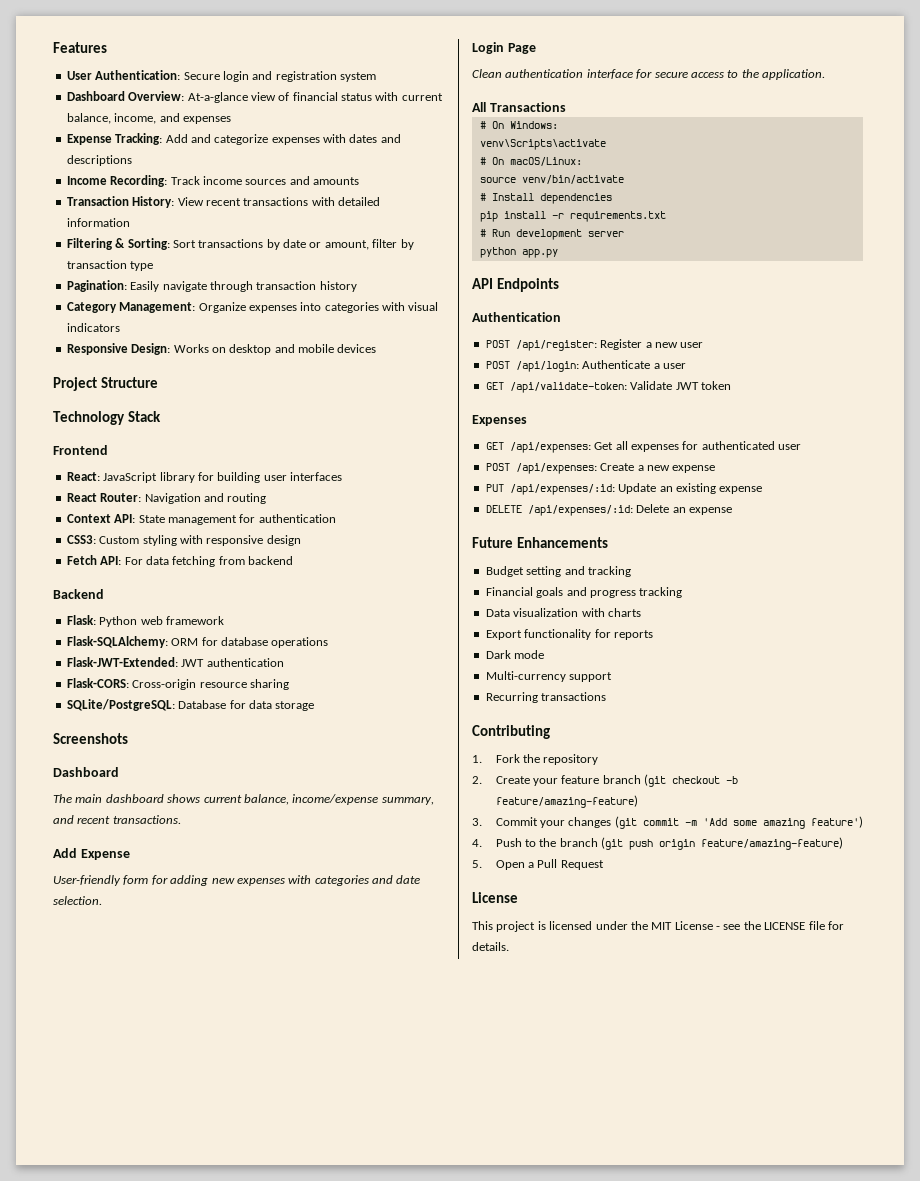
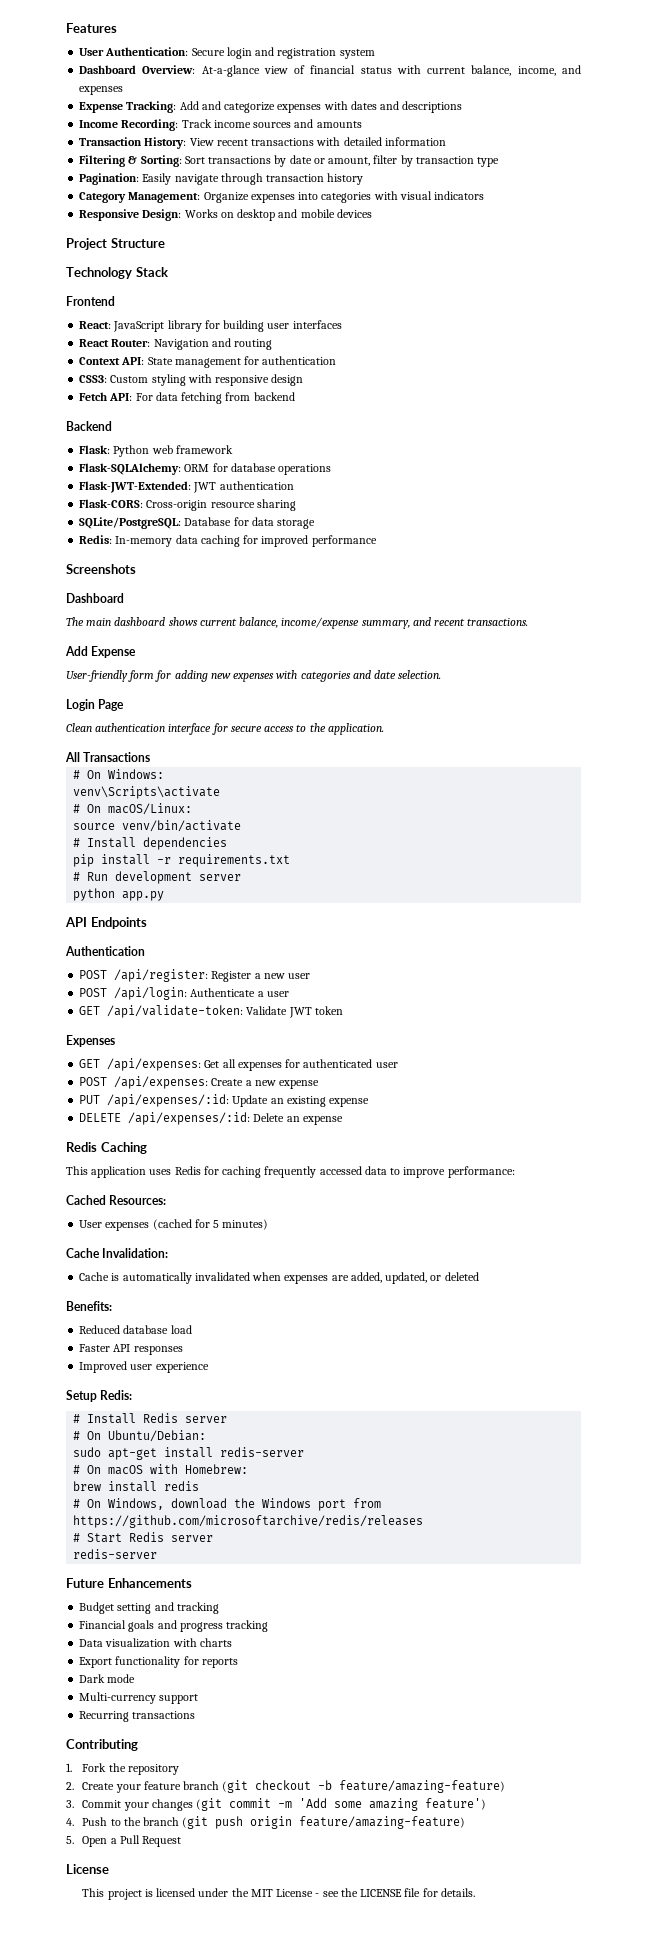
+ Redis: In-memory data caching for improved performance
+ Redis Caching
+ This application uses Redis for caching frequently accessed data to improve performance:
+ Cached Resources:
+ User expenses (cached for 5 minutes)
+ Cache Invalidation:
+ Cache is automatically invalidated when expenses are added, updated, or deleted
+ Benefits:
+ Reduced database load
+ Faster API responses
+ Improved user experience
+ Setup Redis:
+ # Install Redis server
+ # On Ubuntu/Debian:
+ sudo apt-get install redis-server
+ # On macOS with Homebrew:
+ brew install redis
+ # On Windows, download the Windows port from https://github.com/microsoftarchive/redis/releases
+ # Start Redis server
+ redis-server

